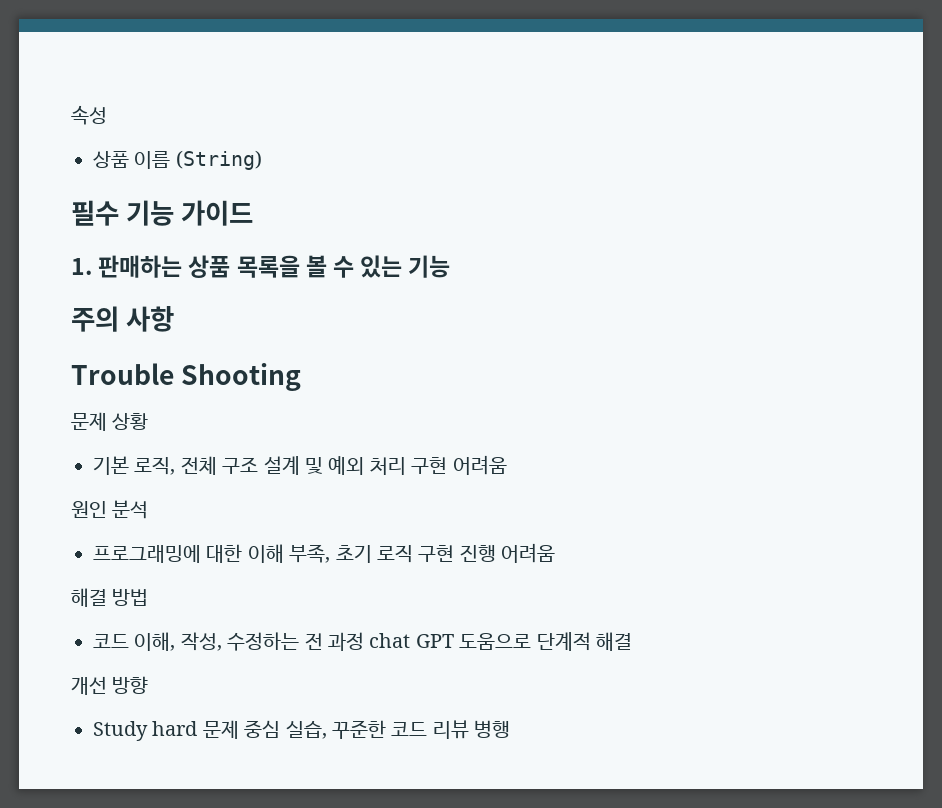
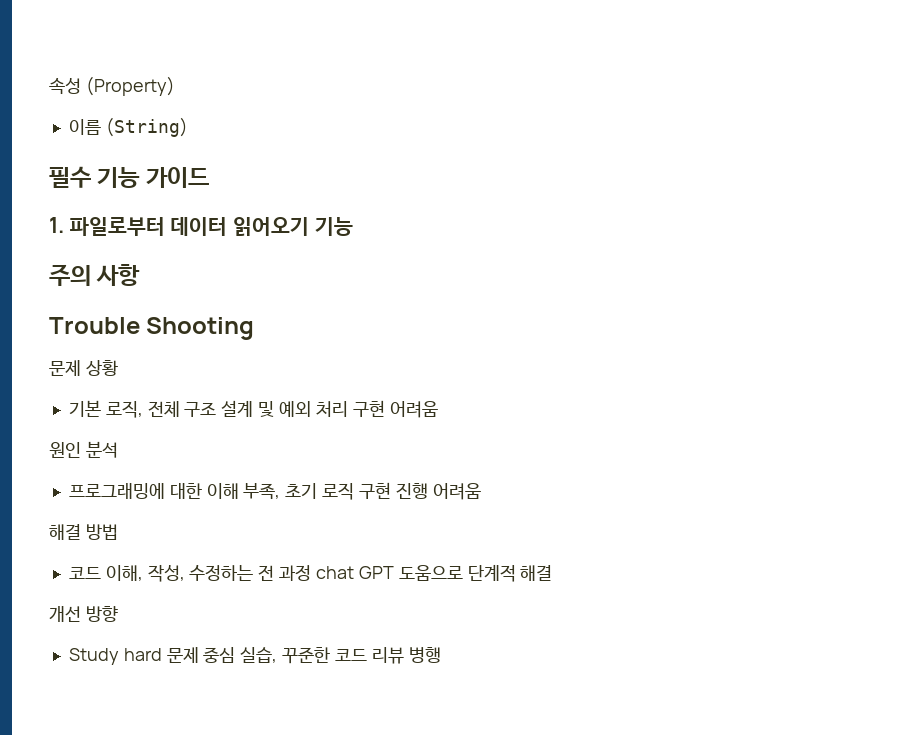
- 속성
- 상품 이름 (String)
+ 속성 (Property)
+ 이름 (String)
- 1. 판매하는 상품 목록을 볼 수 있는 기능
+ 1. 파일로부터 데이터 읽어오기 기능

